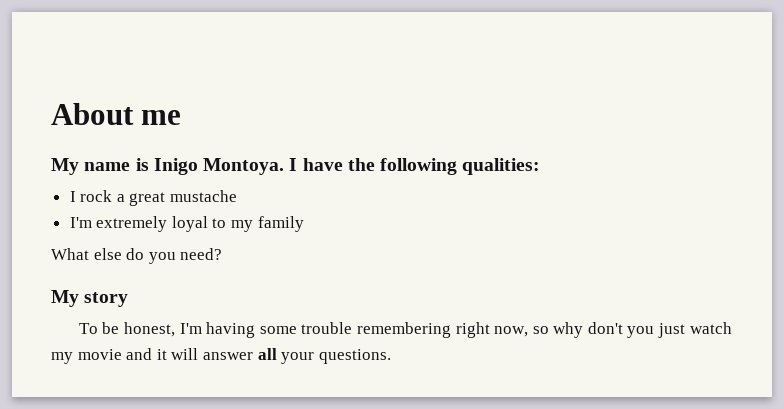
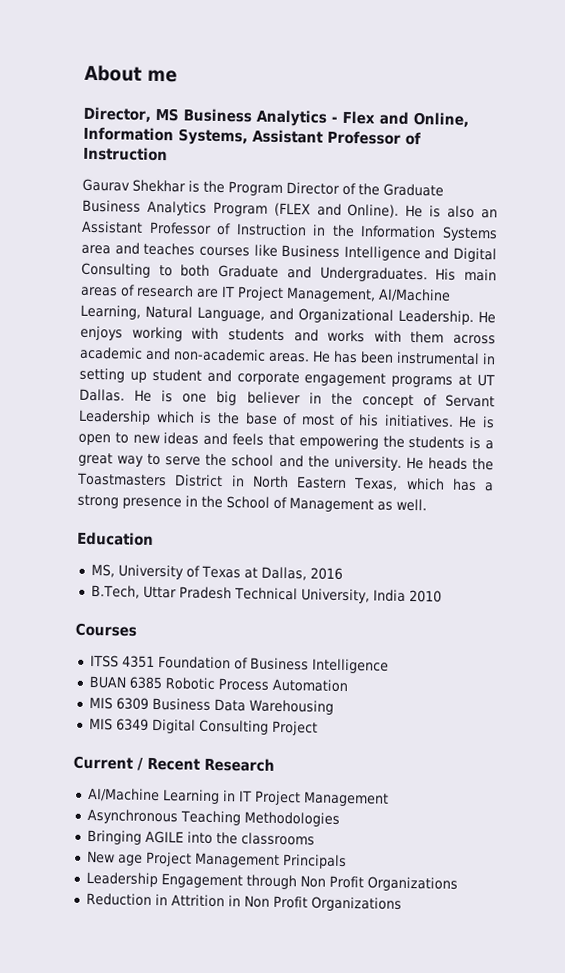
- My name is Inigo Montoya. I have the following qualities:
- I rock a great mustache
- I'm extremely loyal to my family
- What else do you need?
- My story
- To be honest, I'm having some trouble remembering right now, so why don't you just watch my movie and it will answer all your questions.
+ Director, MS Business Analytics - Flex and Online, Information Systems, Assistant Professor of Instruction
+ Gaurav Shekhar is the Program Director of the Graduate Business Analytics Program (FLEX and Online). He is also an Assistant Professor of Instruction in the Information Systems area and teaches courses like Business Intelligence and Digital Consulting to both Graduate and Undergraduates. His main areas of research are IT Project Management, AI/Machine Learning, Natural Language, and Organizational Leadership. He enjoys working with students and works with them across academic and non-academic areas. He has been instrumental in setting up student and corporate engagement programs at UT Dallas. He is one big believer in the concept of Servant Leadership which is the base of most of his initiatives. He is open to new ideas and feels that empowering the students is a great way to serve the school and the university. He heads the Toastmasters District in North Eastern Texas, which has a strong presence in the School of Management as well.
+ Education
+ MS, University of Texas at Dallas, 2016
+ B.Tech, Uttar Pradesh Technical University, India 2010
+ Courses
+ ITSS 4351 Foundation of Business Intelligence
+ BUAN 6385 Robotic Process Automation
+ MIS 6309 Business Data Warehousing
+ MIS 6349 Digital Consulting Project
+ Current / Recent Research
+ AI/Machine Learning in IT Project Management
+ Asynchronous Teaching Methodologies
+ Bringing AGILE into the classrooms
+ New age Project Management Principals
+ Leadership Engagement through Non Profit Organizations
+ Reduction in Attrition in Non Profit Organizations

